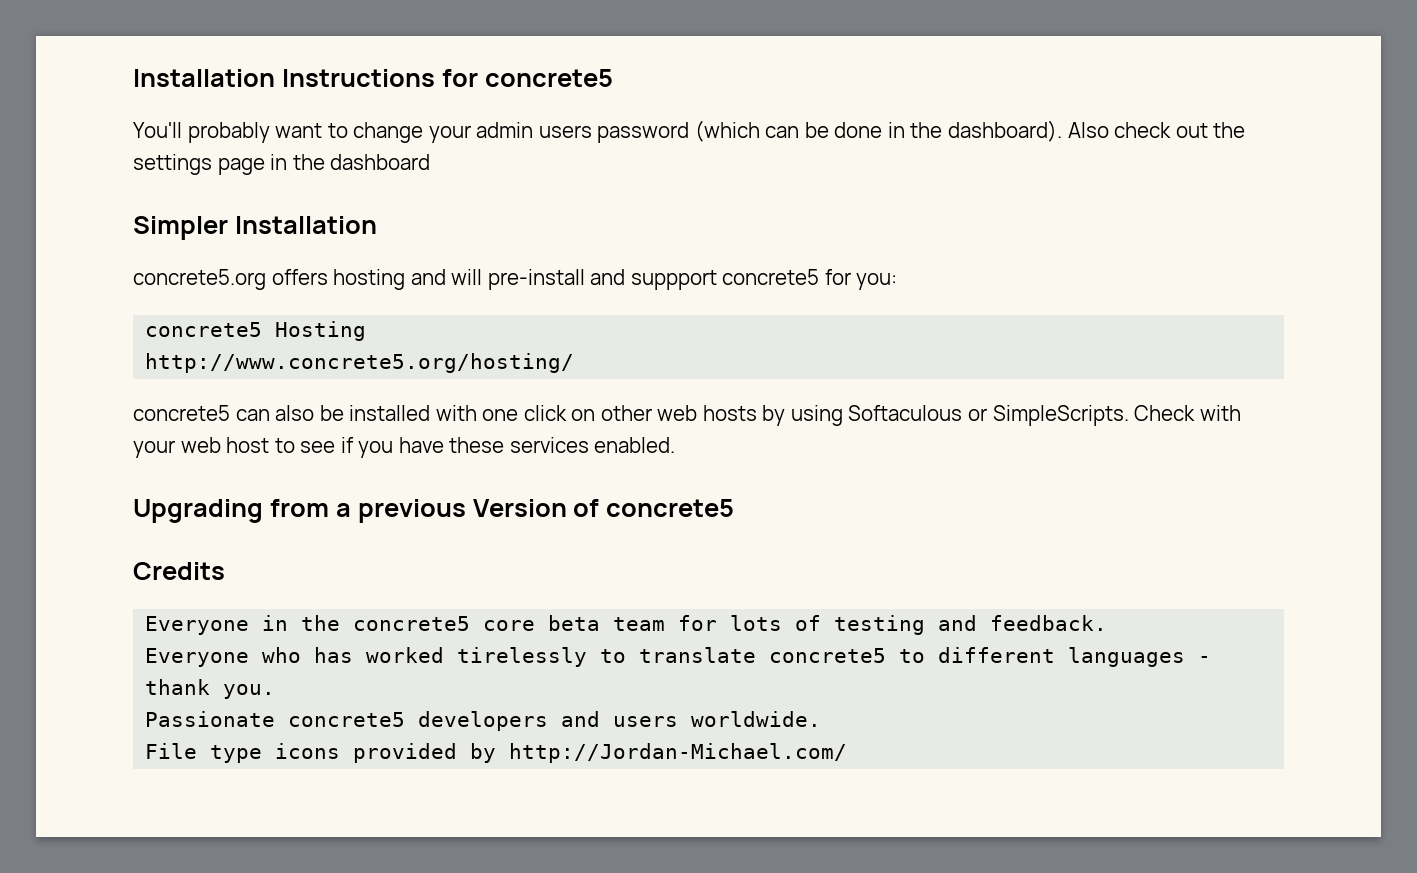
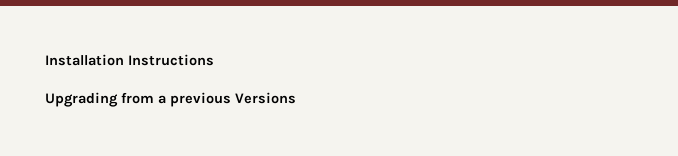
- Installation Instructions for concrete5
- You'll probably want to change your admin users password (which can be done in the dashboard). Also check out the settings page in the dashboard
- Simpler Installation
- concrete5.org offers hosting and will pre-install and suppport concrete5 for you:
- concrete5 Hosting
- http://www.concrete5.org/hosting/
- concrete5 can also be installed with one click on other web hosts by using Softaculous or SimpleScripts. Check with your web host to see if you have these services enabled.
- Upgrading from a previous Version of concrete5
- Credits
- Everyone in the concrete5 core beta team for lots of testing and feedback.
- Everyone who has worked tirelessly to translate concrete5 to different languages - thank you.
- Passionate concrete5 developers and users worldwide.
- File type icons provided by http://Jordan-Michael.com/
+ Installation Instructions
+ Upgrading from a previous Versions

